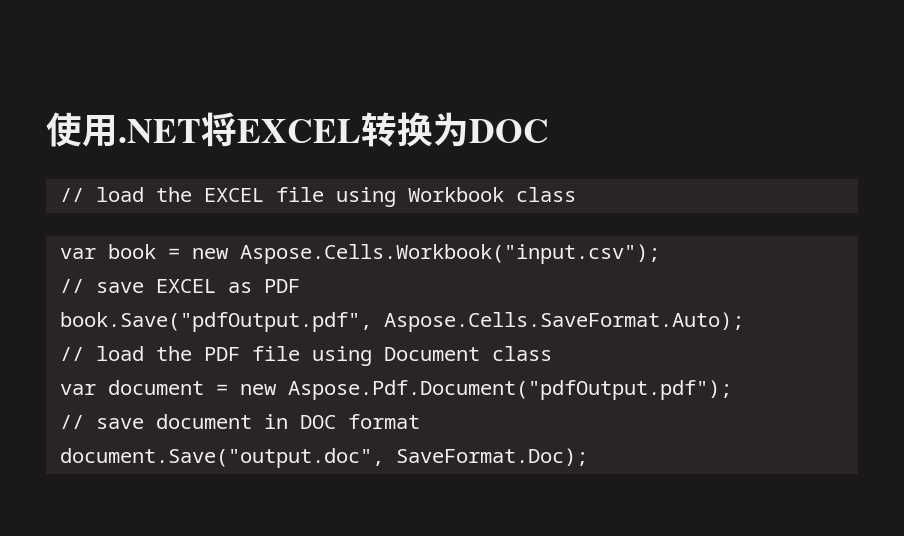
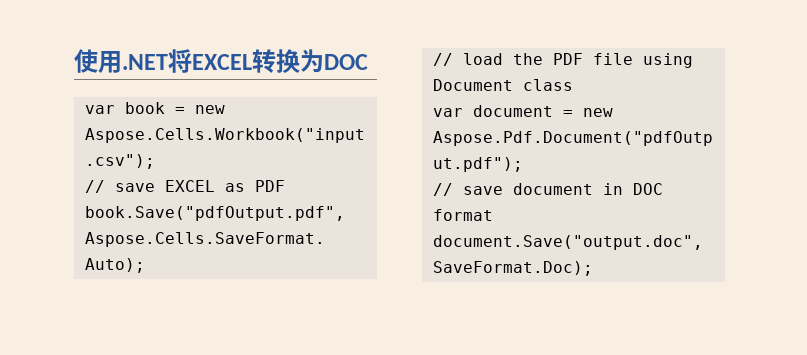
- // load the EXCEL file using Workbook class

